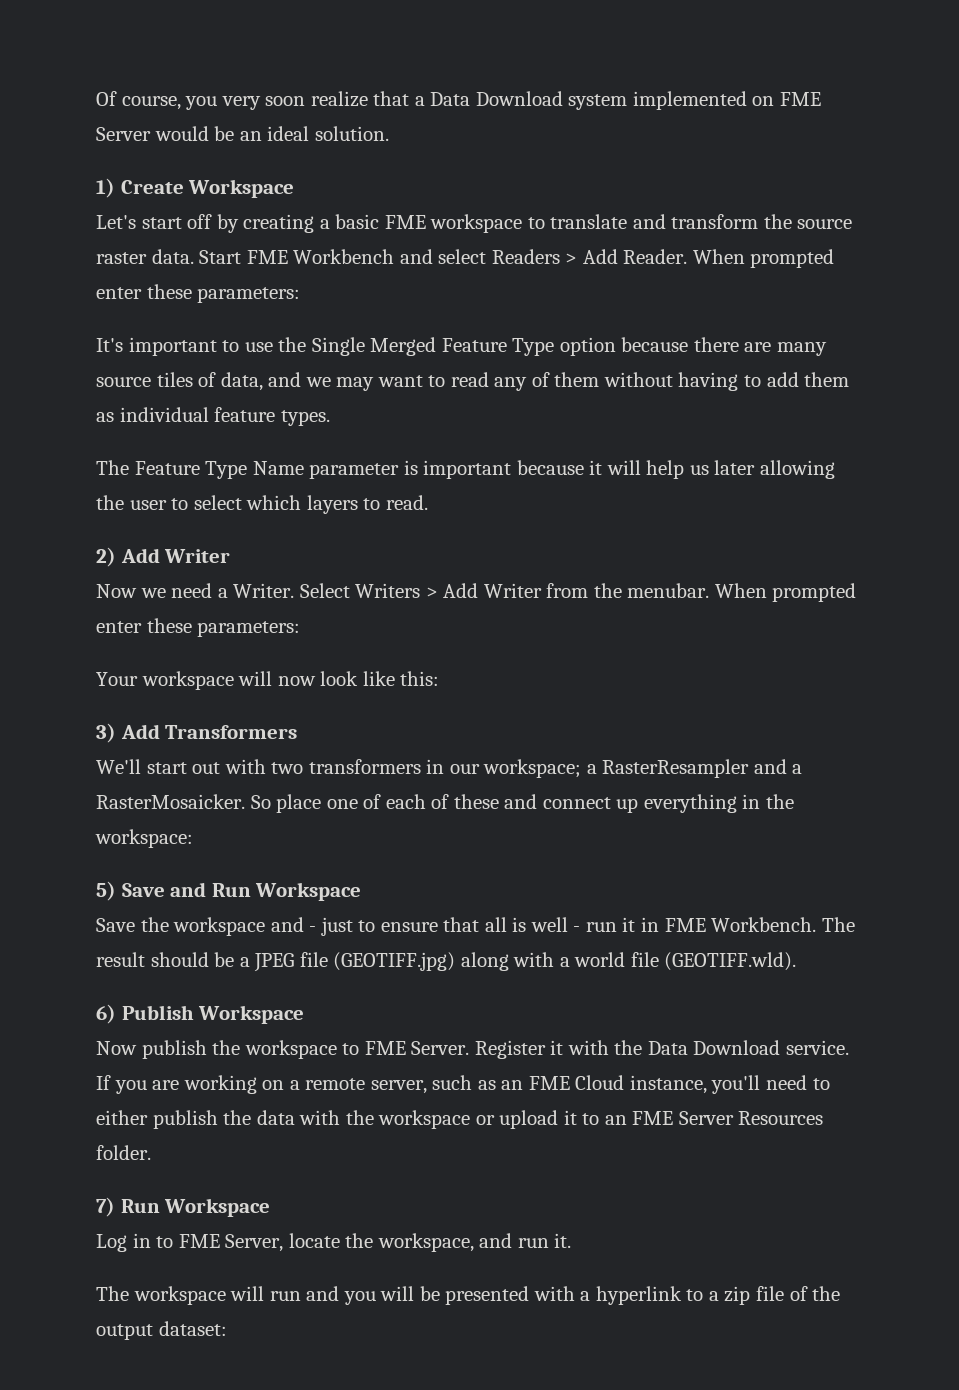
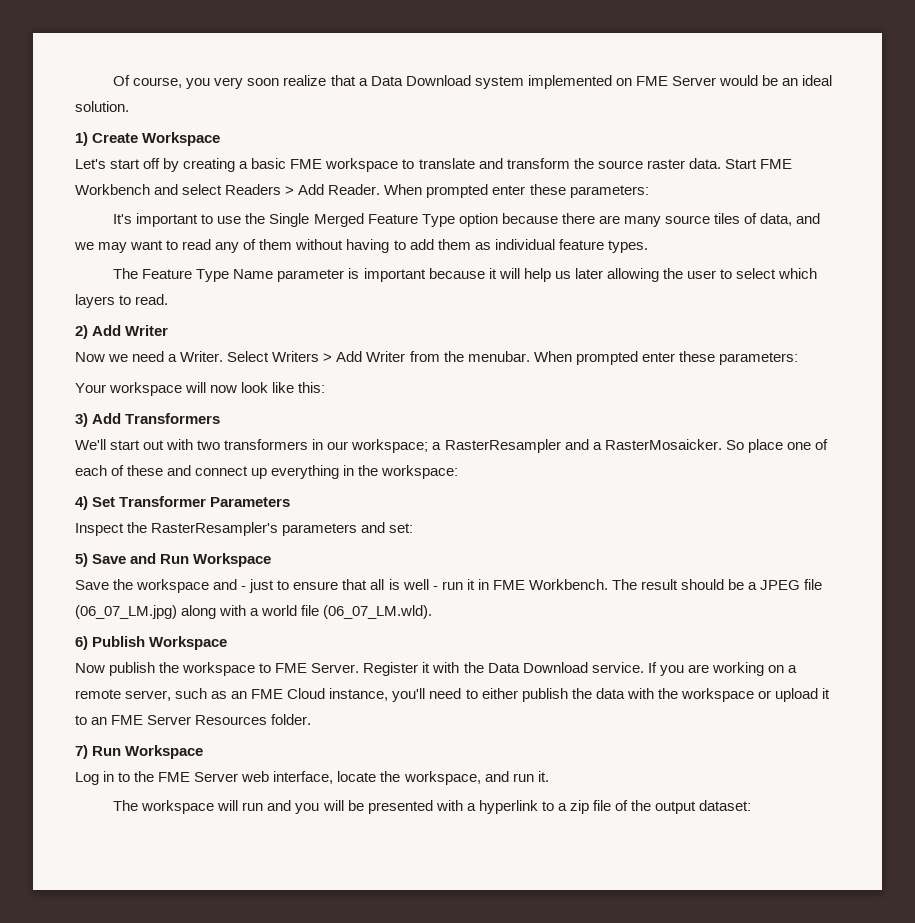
+ 4) Set Transformer Parameters
+ Inspect the RasterResampler's parameters and set:
- The result should be a JPEG file (GEOTIFF.jpg) along with a world file (GEOTIFF.wld).
+ The result should be a JPEG file (06_07_LM.jpg) along with a world file (06_07_LM.wld).
- Log in to FME Server, locate the workspace, and run it.
+ Log in to the FME Server web interface, locate the workspace, and run it.

